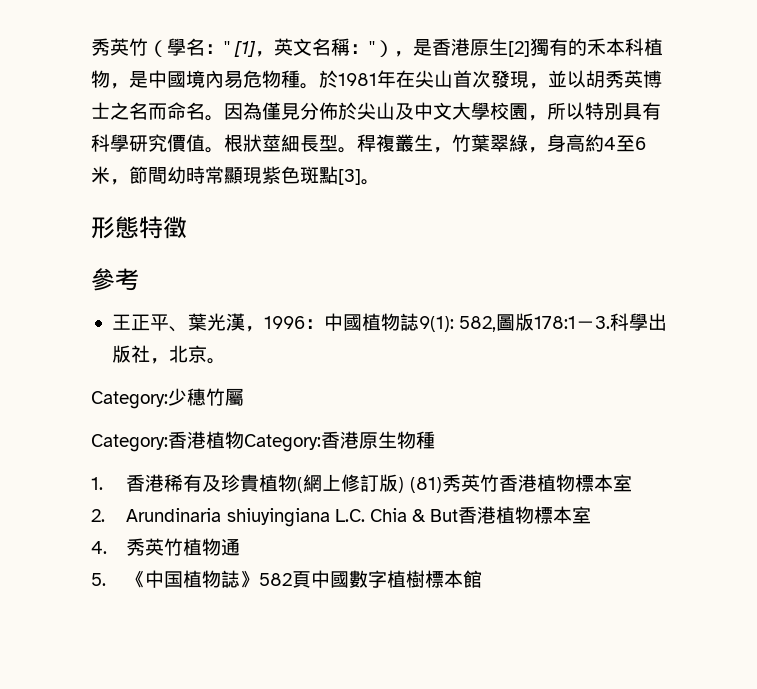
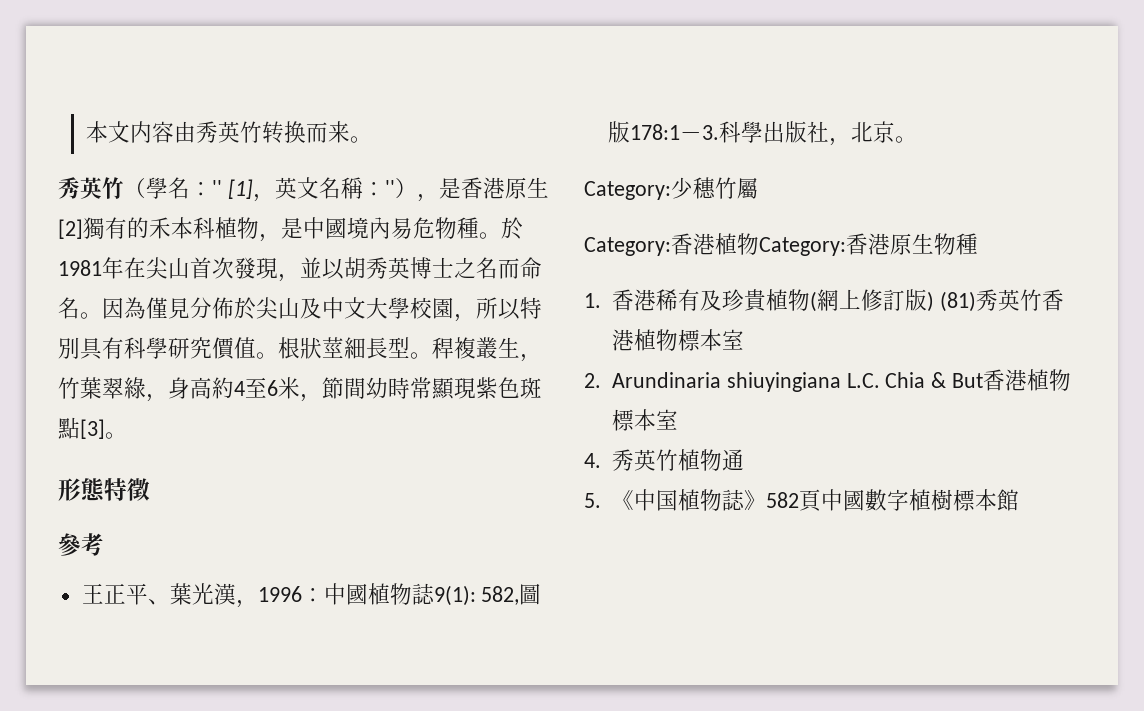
+ 本文内容由秀英竹转换而来。

